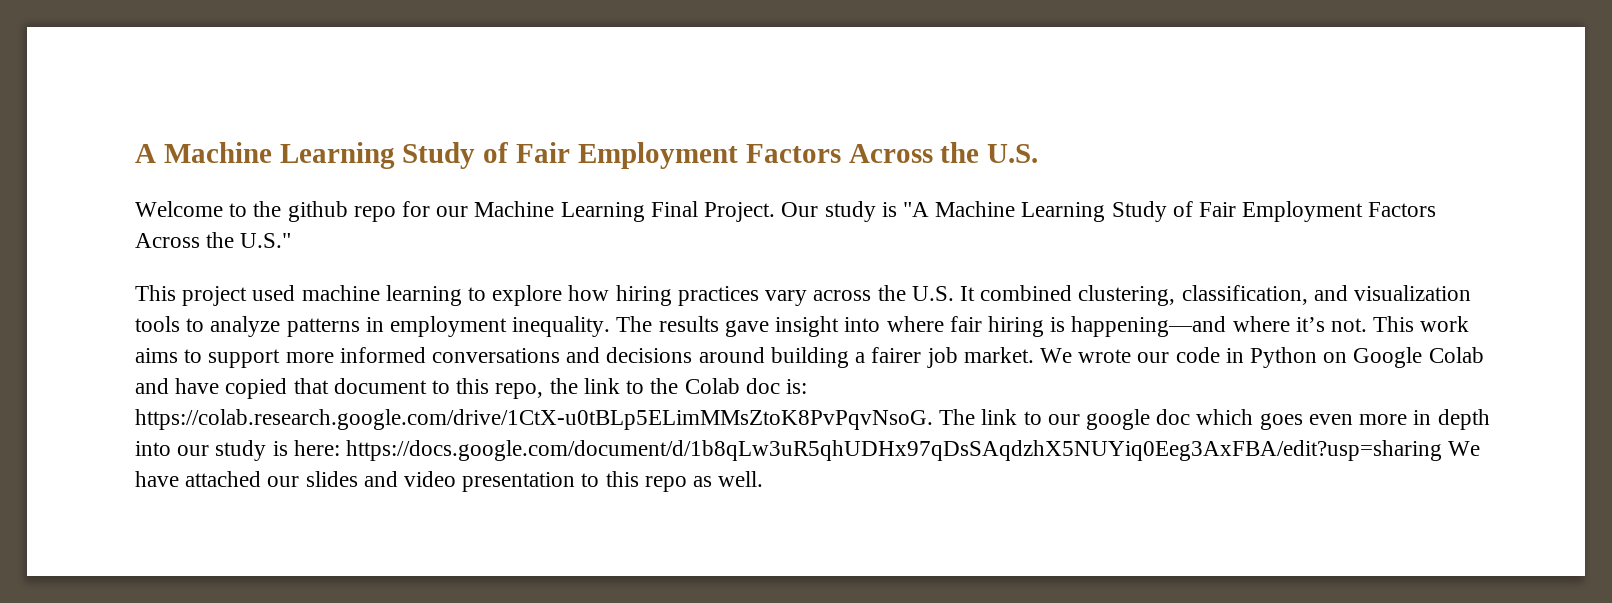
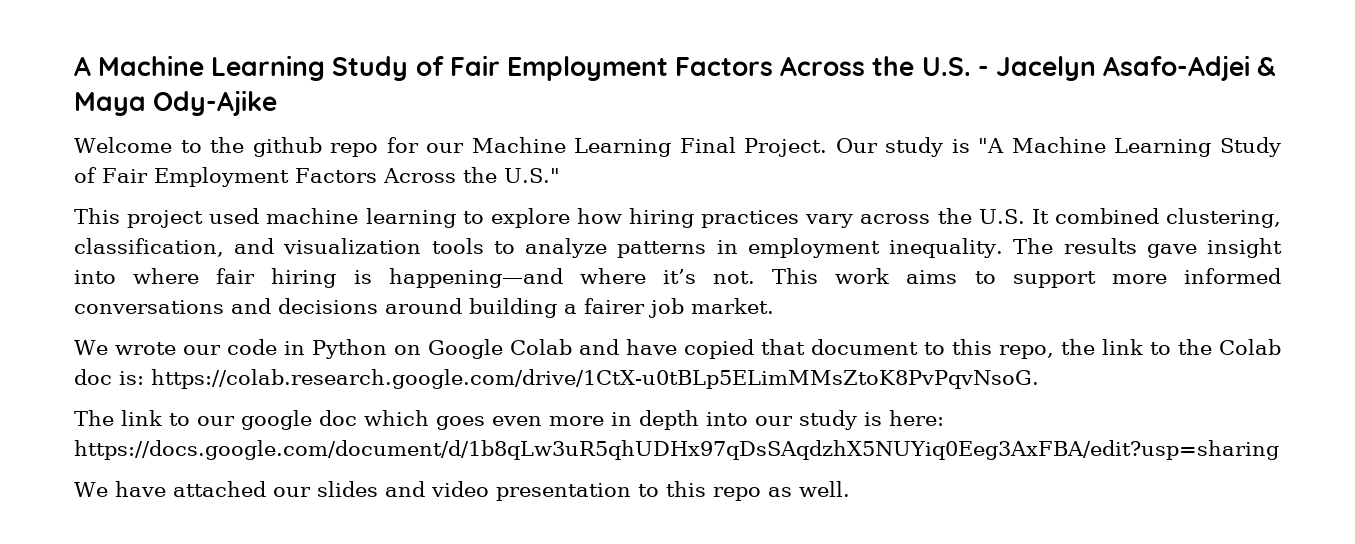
- A Machine Learning Study of Fair Employment Factors Across the U.S.
+ A Machine Learning Study of Fair Employment Factors Across the U.S. - Jacelyn Asafo-Adjei & Maya Ody-Ajike
- This work aims to support more informed conversations and decisions around building a fairer job market. We wrote our code in Python on Google Colab and have copied that document to this repo, the link to the Colab doc is:
+ This work aims to support more informed conversations and decisions around building a fairer job market.
+ We wrote our code in Python on Google Colab and have copied that document to this repo, the link to the Colab doc is:
- https://colab.research.google.com/drive/1CtX-u0tBLp5ELimMMsZtoK8PvPqvNsoG. The link to our google doc which goes even more in depth into our study is here:
+ https://colab.research.google.com/drive/1CtX-u0tBLp5ELimMMsZtoK8PvPqvNsoG.
+ The link to our google doc which goes even more in depth into our study is here:
- https://docs.google.com/document/d/1b8qLw3uR5qhUDHx97qDsSAqdzhX5NUYiq0Eeg3AxFBA/edit?usp=sharing We have attached our slides and video presentation to this repo as well.
+ https://docs.google.com/document/d/1b8qLw3uR5qhUDHx97qDsSAqdzhX5NUYiq0Eeg3AxFBA/edit?usp=sharing
+ We have attached our slides and video presentation to this repo as well.

